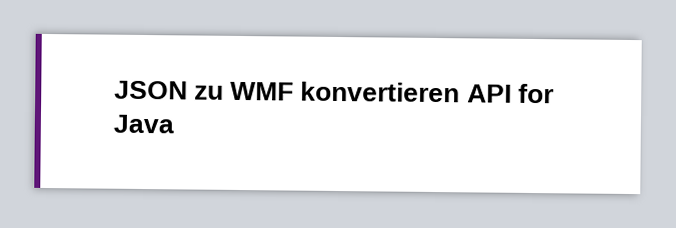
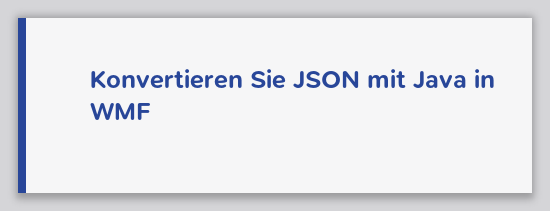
- JSON zu WMF konvertieren API for Java
+ Konvertieren Sie JSON mit Java in WMF

